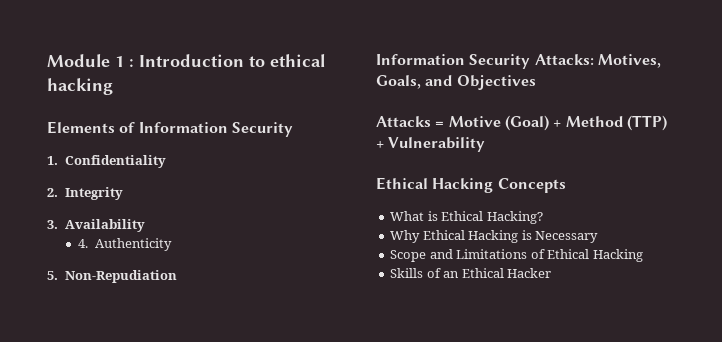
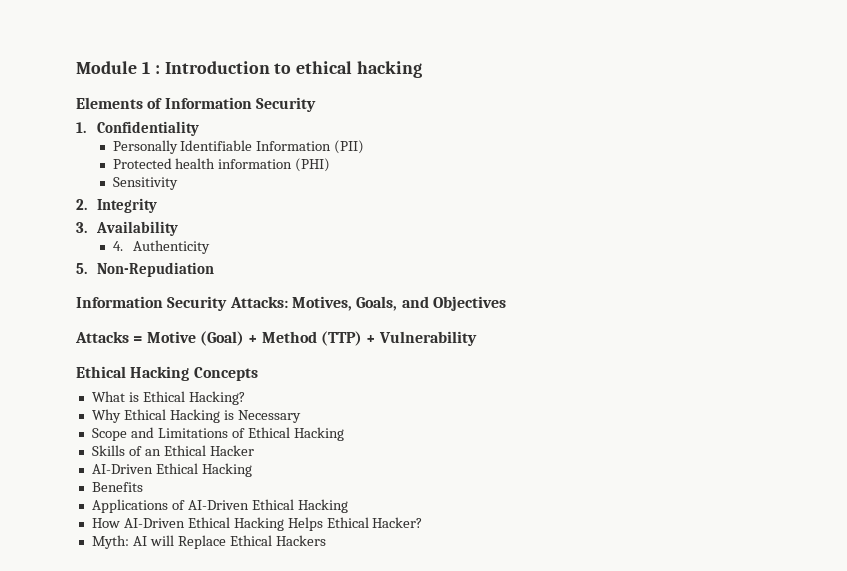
+ Personally Identifiable Information (PII)
+ Protected health information (PHI)
+ Sensitivity
  Skills of an Ethical Hacker
+ AI-Driven Ethical Hacking
+ Benefits
+ Applications of AI-Driven Ethical Hacking
+ How AI-Driven Ethical Hacking Helps Ethical Hacker?
+ Myth: AI will Replace Ethical Hackers

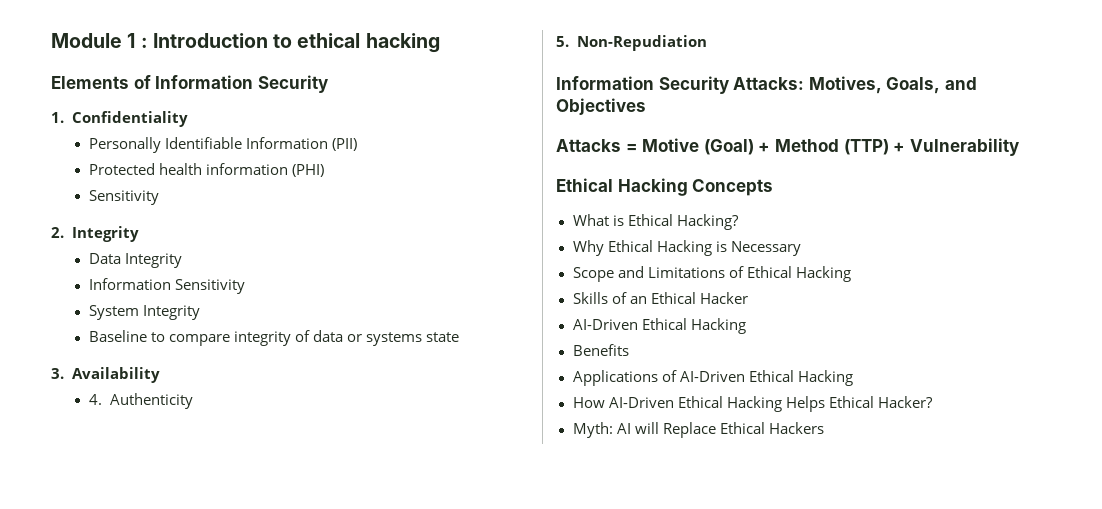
+ Data Integrity
+ Information Sensitivity
+ System Integrity
+ Baseline to compare integrity of data or systems state

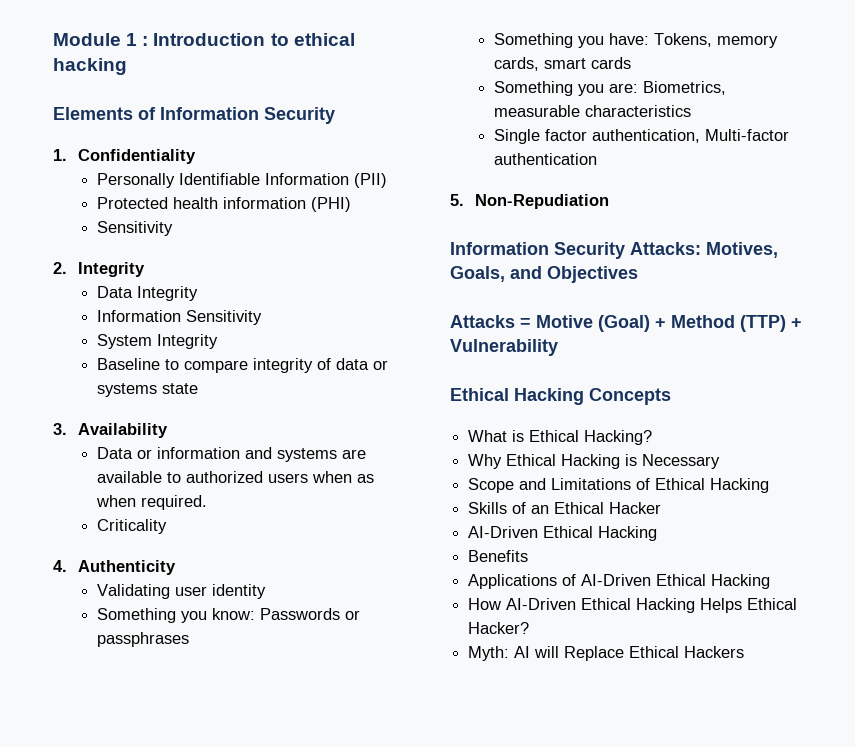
+ Data or information and systems are available to authorized users when as when required.
+ Criticality
  4. Authenticity
+ Validating user identity
+ Something you know: Passwords or passphrases
+ Something you have: Tokens, memory cards, smart cards
+ Something you are: Biometrics, measurable characteristics
+ Single factor authentication, Multi-factor authentication

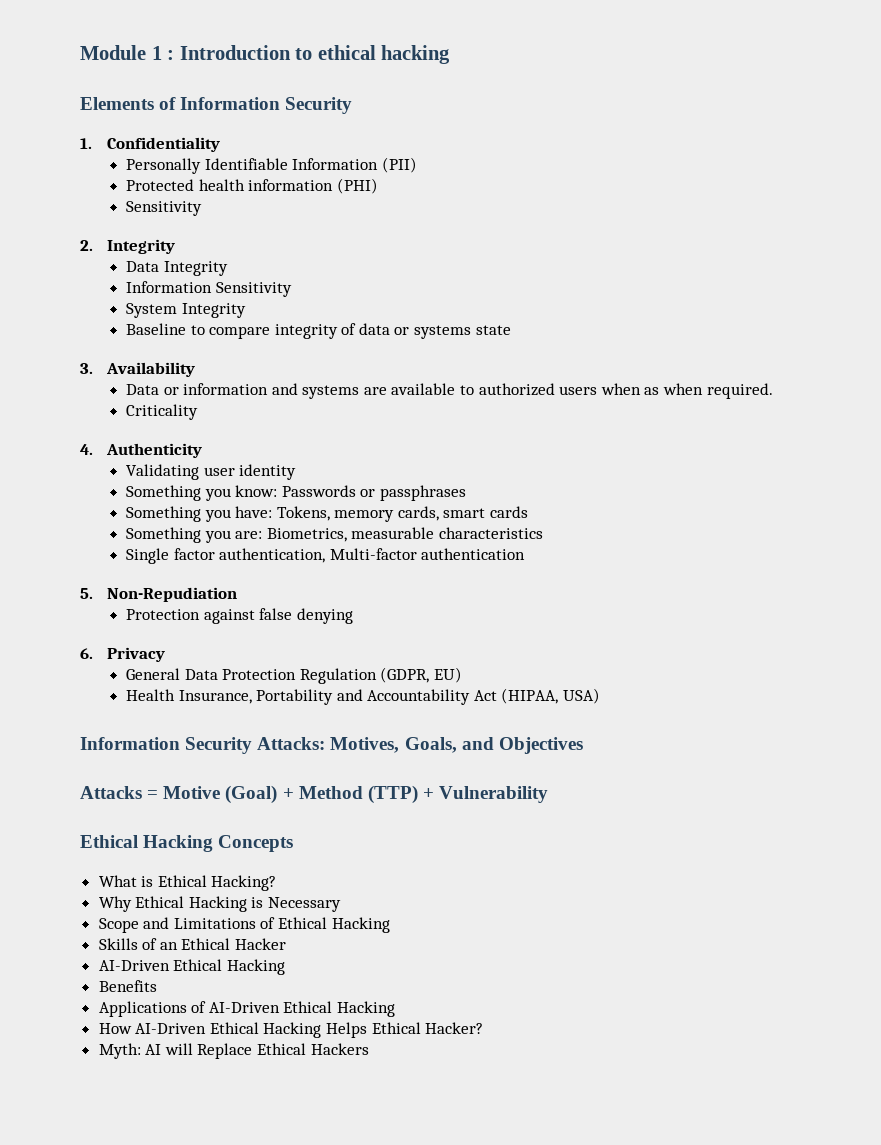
+ Protection against false denying
+ 6. Privacy
+ General Data Protection Regulation (GDPR, EU)
+ Health Insurance, Portability and Accountability Act (HIPAA, USA)

